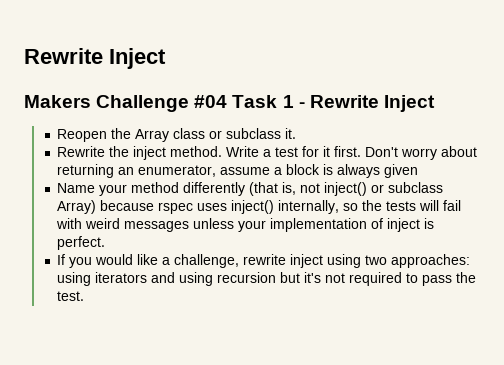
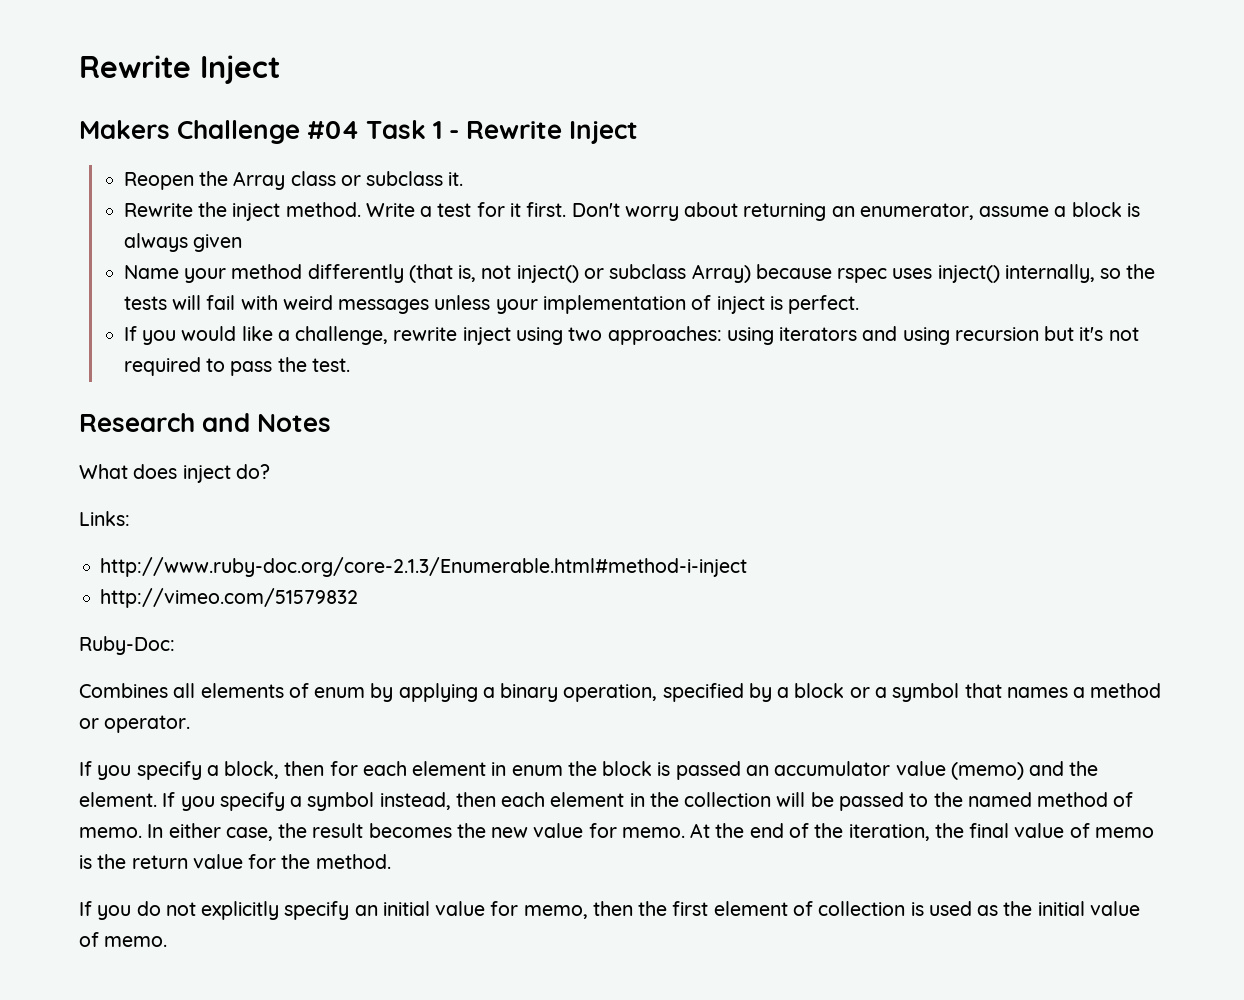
+ Research and Notes
+ What does inject do?
+ Links:
+ http://www.ruby-doc.org/core-2.1.3/Enumerable.html#method-i-inject
+ http://vimeo.com/51579832
+ Ruby-Doc:
+ Combines all elements of enum by applying a binary operation, specified by a block or a symbol that names a method or operator.
+ If you specify a block, then for each element in enum the block is passed an accumulator value (memo) and the element. If you specify a symbol instead, then each element in the collection will be passed to the named method of memo. In either case, the result becomes the new value for memo. At the end of the iteration, the final value of memo is the return value for the method.
+ If you do not explicitly specify an initial value for memo, then the first element of collection is used as the initial value of memo.

